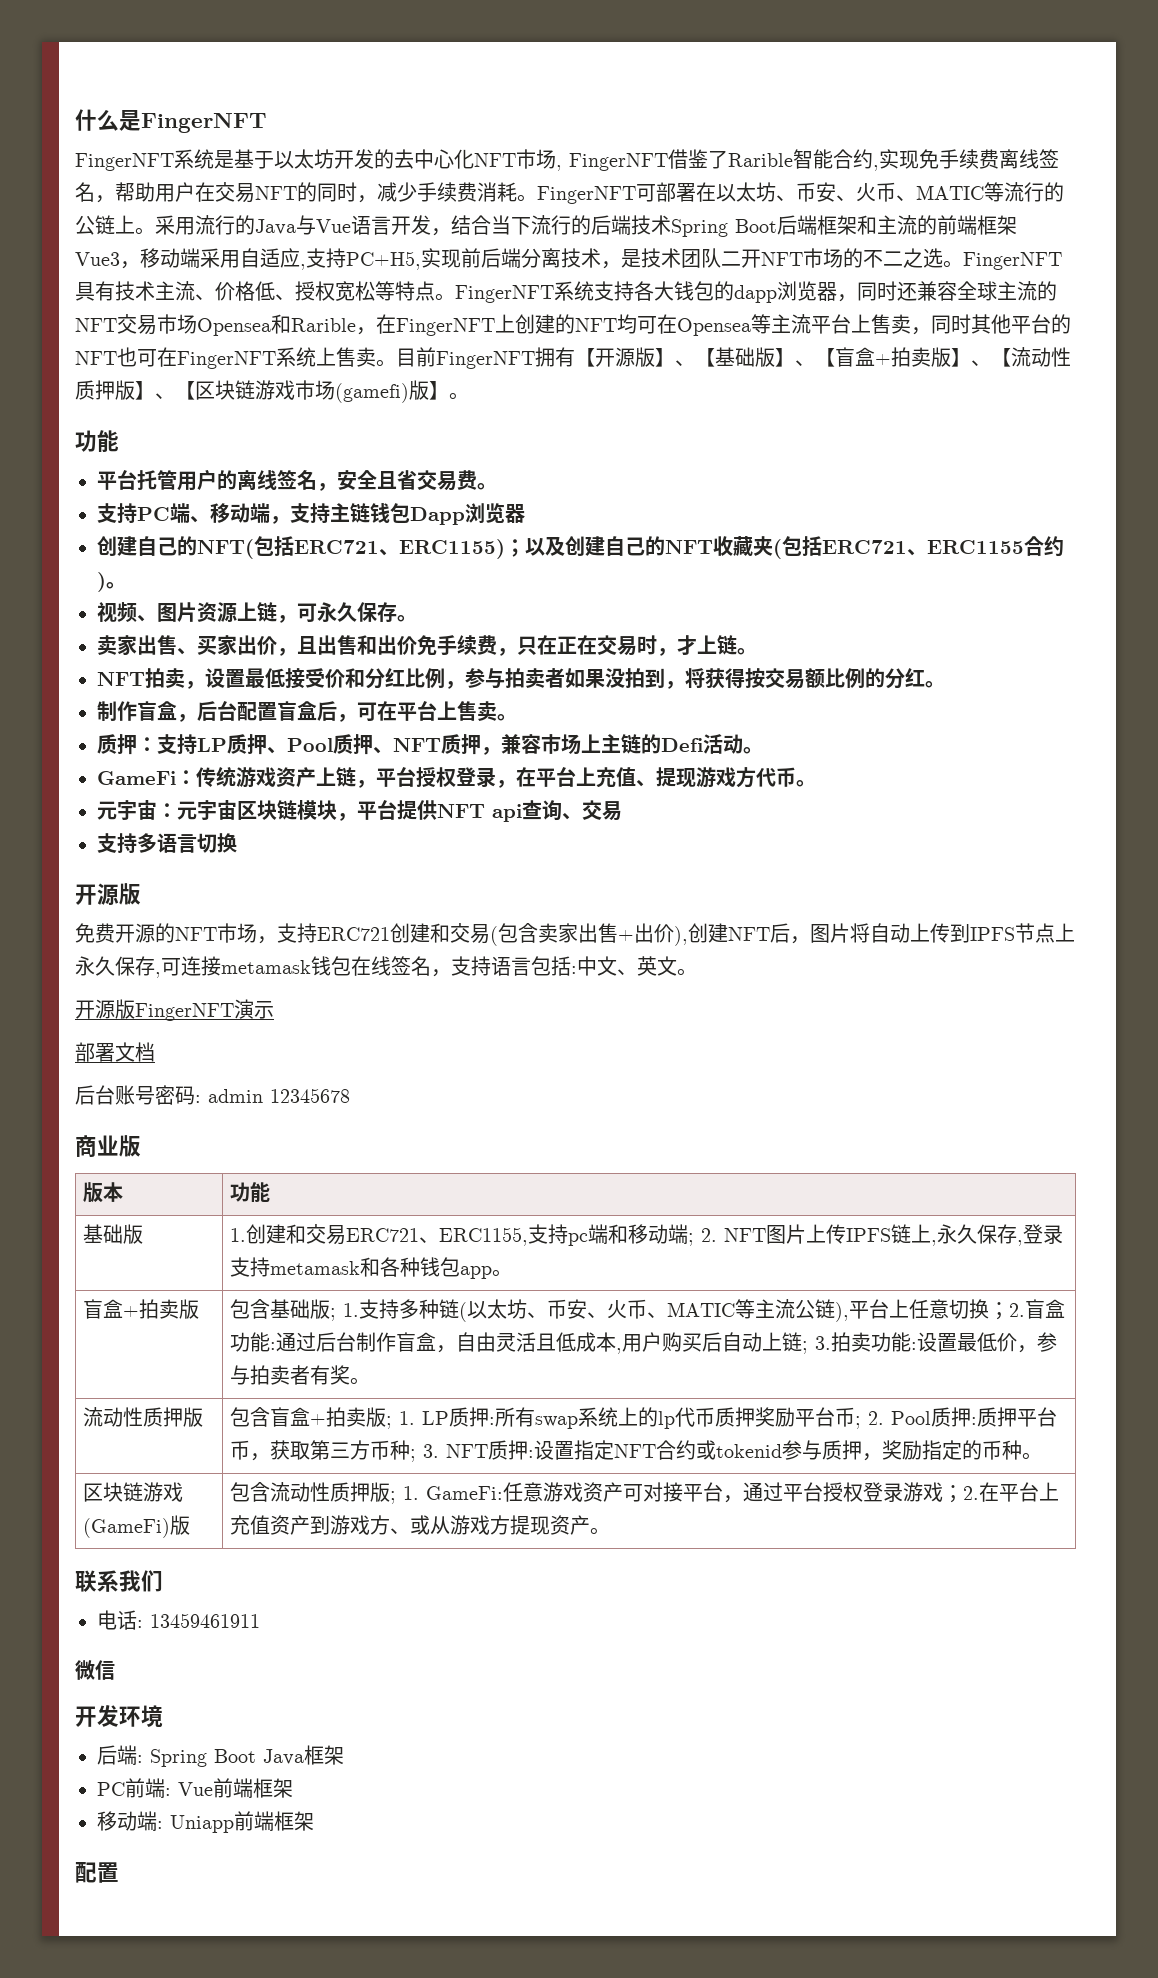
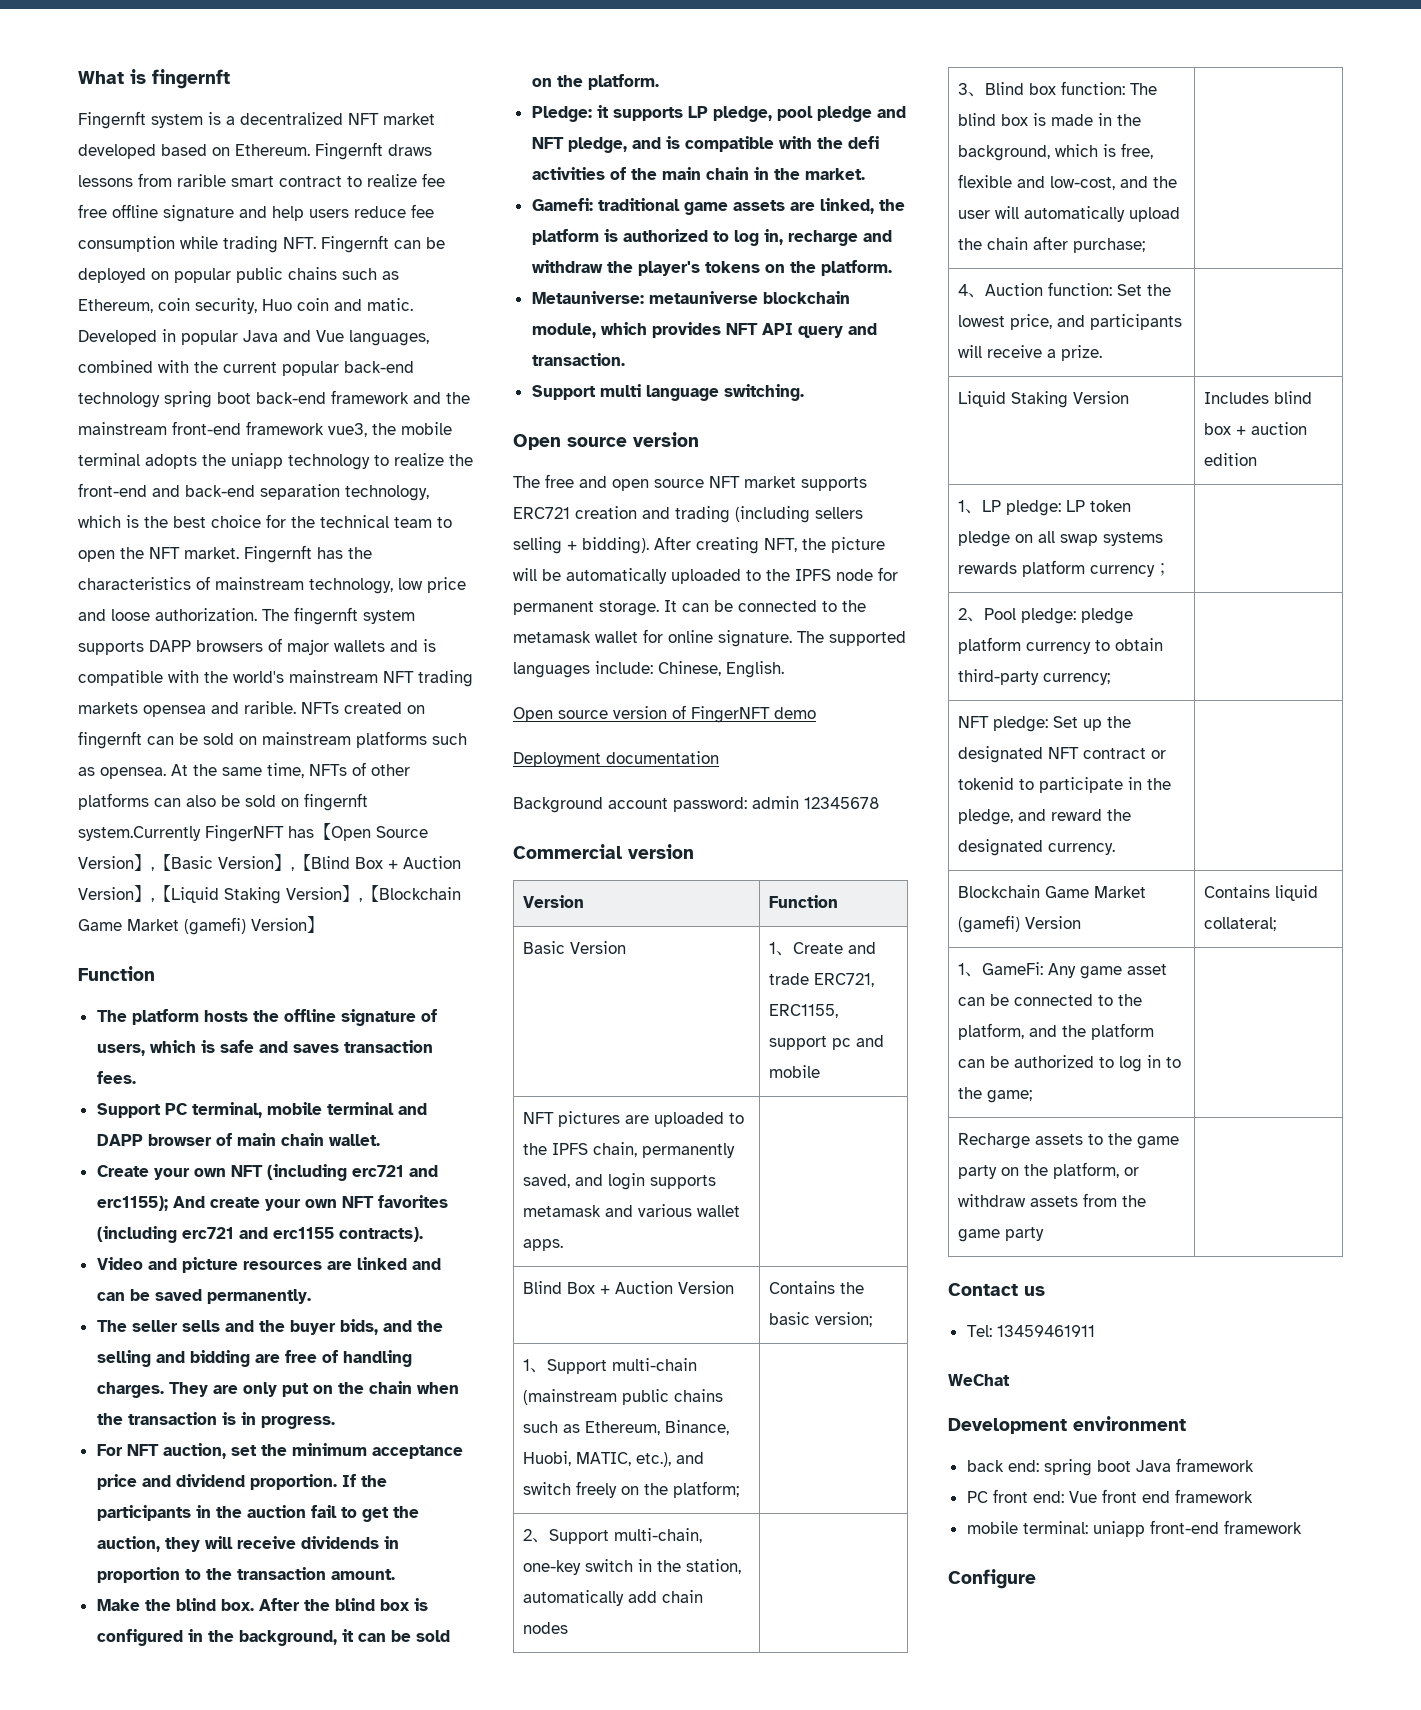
- 什么是FingerNFT
- FingerNFT系统是基于以太坊开发的去中心化NFT市场, FingerNFT借鉴了Rarible智能合约,实现免手续费离线签名，帮助用户在交易NFT的同时，减少手续费消耗。FingerNFT可部署在以太坊、币安、火币、MATIC等流行的公链上。采用流行的Java与Vue语言开发，结合当下流行的后端技术Spring Boot后端框架和主流的前端框架Vue3，移动端采用自适应,支持PC+H5,实现前后端分离技术，是技术团队二开NFT市场的不二之选。FingerNFT具有技术主流、价格低、授权宽松等特点。FingerNFT系统支持各大钱包的dapp浏览器，同时还兼容全球主流的NFT交易市场Opensea和Rarible，在FingerNFT上创建的NFT均可在Opensea等主流平台上售卖，同时其他平台的NFT也可在FingerNFT系统上售卖。目前FingerNFT拥有【开源版】、【基础版】、【盲盒+拍卖版】、【流动性质押版】、【区块链游戏市场(gamefi)版】。
- 功能
- 平台托管用户的离线签名，安全且省交易费。
- 支持PC端、移动端，支持主链钱包Dapp浏览器
- 创建自己的NFT(包括ERC721、ERC1155)；以及创建自己的NFT收藏夹(包括ERC721、ERC1155合约)。
- 视频、图片资源上链，可永久保存。
- 卖家出售、买家出价，且出售和出价免手续费，只在正在交易时，才上链。
- NFT拍卖，设置最低接受价和分红比例，参与拍卖者如果没拍到，将获得按交易额比例的分红。
- 制作盲盒，后台配置盲盒后，可在平台上售卖。
- 质押：支持LP质押、Pool质押、NFT质押，兼容市场上主链的Defi活动。
- GameFi：传统游戏资产上链，平台授权登录，在平台上充值、提现游戏方代币。
- 元宇宙：元宇宙区块链模块，平台提供NFT api查询、交易
- 支持多语言切换
- 开源版
- 免费开源的NFT市场，支持ERC721创建和交易(包含卖家出售+出价),创建NFT后，图片将自动上传到IPFS节点上永久保存,可连接metamask钱包在线签名，支持语言包括:中文、英文。
- 开源版FingerNFT演示
- 部署文档
- 后台账号密码: admin 12345678
- 商业版
- 版本 | 功能
- 基础版 | 1.创建和交易ERC721、ERC1155,支持pc端和移动端; 2. NFT图片上传IPFS链上,永久保存,登录支持metamask和各种钱包app。
- 盲盒+拍卖版 | 包含基础版; 1.支持多种链(以太坊、币安、火币、MATIC等主流公链),平台上任意切换；2.盲盒功能:通过后台制作盲盒，自由灵活且低成本,用户购买后自动上链; 3.拍卖功能:设置最低价，参与拍卖者有奖。
- 流动性质押版 | 包含盲盒+拍卖版; 1. LP质押:所有swap系统上的lp代币质押奖励平台币; 2. Pool质押:质押平台币，获取第三方币种; 3. NFT质押:设置指定NFT合约或tokenid参与质押，奖励指定的币种。
- 区块链游戏(GameFi)版 | 包含流动性质押版; 1. GameFi:任意游戏资产可对接平台，通过平台授权登录游戏；2.在平台上充值资产到游戏方、或从游戏方提现资产。
- 联系我们
- 电话: 13459461911
- 微信
- 开发环境
- 后端: Spring Boot Java框架
- PC前端: Vue前端框架
- 移动端: Uniapp前端框架
- 配置
+ What is fingernft
+ Fingernft system is a decentralized NFT market developed based on Ethereum. Fingernft draws lessons from rarible smart contract to realize fee free offline signature and help users reduce fee consumption while trading NFT. Fingernft can be deployed on popular public chains such as Ethereum, coin security, Huo coin and matic. Developed in popular Java and Vue languages, combined with the current popular back-end technology spring boot back-end framework and the mainstream front-end framework vue3, the mobile terminal adopts the uniapp technology to realize the front-end and back-end separation technology, which is the best choice for the technical team to open the NFT market. Fingernft has the characteristics of mainstream technology, low price and loose authorization. The fingernft system supports DAPP browsers of major wallets and is compatible with the world's mainstream NFT trading markets opensea and rarible. NFTs created on fingernft can be sold on mainstream platforms such as opensea. At the same time, NFTs of other platforms can also be sold on fingernft system.Currently FingerNFT has【Open Source Version】,【Basic Version】,【Blind Box + Auction Version】,【Liquid Staking Version】,【Blockchain Game Market (gamefi) Version】
+ Function
+ The platform hosts the offline signature of users, which is safe and saves transaction fees.
+ Support PC terminal, mobile terminal and DAPP browser of main chain wallet.
+ Create your own NFT (including erc721 and erc1155); And create your own NFT favorites (including erc721 and erc1155 contracts).
+ Video and picture resources are linked and can be saved permanently.
+ The seller sells and the buyer bids, and the selling and bidding are free of handling charges. They are only put on the chain when the transaction is in progress.
+ For NFT auction, set the minimum acceptance price and dividend proportion. If the participants in the auction fail to get the auction, they will receive dividends in proportion to the transaction amount.
+ Make the blind box. After the blind box is configured in the background, it can be sold on the platform.
+ Pledge: it supports LP pledge, pool pledge and NFT pledge, and is compatible with the defi activities of the main chain in the market.
+ Gamefi: traditional game assets are linked, the platform is authorized to log in, recharge and withdraw the player's tokens on the platform.
+ Metauniverse: metauniverse blockchain module, which provides NFT API query and transaction.
+ Support multi language switching.
+ Open source version
+ The free and open source NFT market supports ERC721 creation and trading (including sellers selling + bidding). After creating NFT, the picture will be automatically uploaded to the IPFS node for permanent storage. It can be connected to the metamask wallet for online signature. The supported languages include: Chinese, English.
+ Open source version of FingerNFT demo
+ Deployment documentation
+ Background account password: admin 12345678
+ Commercial version
+ Version | Function
+ Basic Version | 1、Create and trade ERC721, ERC1155, support pc and mobile
+ NFT pictures are uploaded to the IPFS chain, permanently saved, and login supports metamask and various wallet apps. |
+ Blind Box + Auction Version | Contains the basic version;
+ 1、Support multi-chain (mainstream public chains such as Ethereum, Binance, Huobi, MATIC, etc.), and switch freely on the platform; |
+ 2、Support multi-chain, one-key switch in the station, automatically add chain nodes |
+ 3、Blind box function: The blind box is made in the background, which is free, flexible and low-cost, and the user will automatically upload the chain after purchase; |
+ 4、Auction function: Set the lowest price, and participants will receive a prize. |
+ Liquid Staking Version | Includes blind box + auction edition
+ 1、LP pledge: LP token pledge on all swap systems rewards platform currency； |
+ 2、Pool pledge: pledge platform currency to obtain third-party currency; |
+ NFT pledge: Set up the designated NFT contract or tokenid to participate in the pledge, and reward the designated currency. |
+ Blockchain Game Market (gamefi) Version | Contains liquid collateral;
+ 1、GameFi: Any game asset can be connected to the platform, and the platform can be authorized to log in to the game; |
+ Recharge assets to the game party on the platform, or withdraw assets from the game party |
+ Contact us
+ Tel: 13459461911
+ WeChat
+ Development environment
+ back end: spring boot Java framework
+ PC front end: Vue front end framework
+ mobile terminal: uniapp front-end framework
+ Configure

